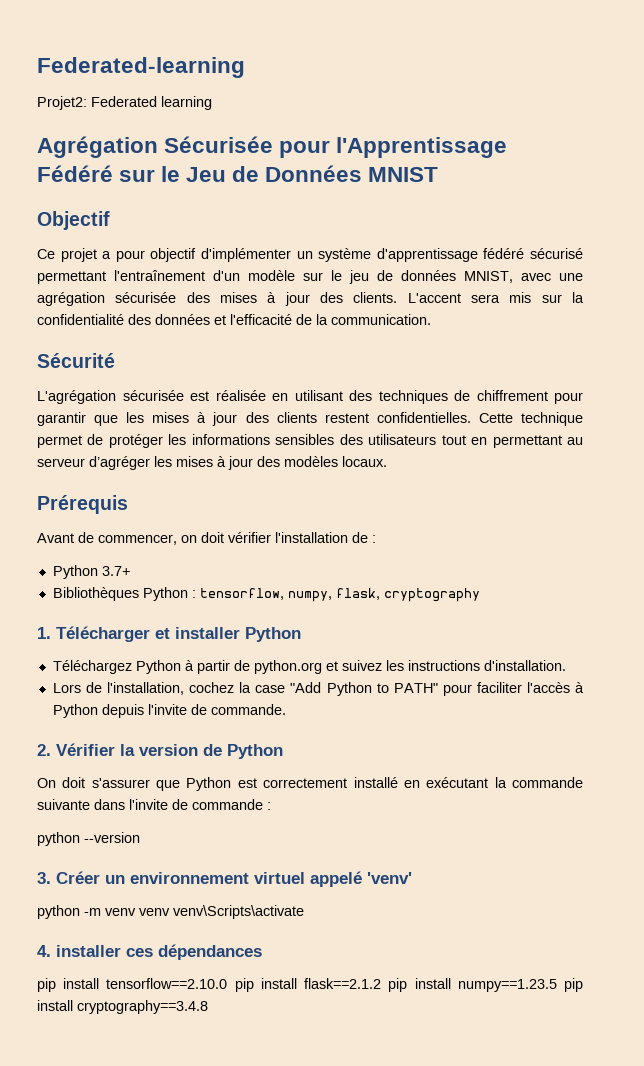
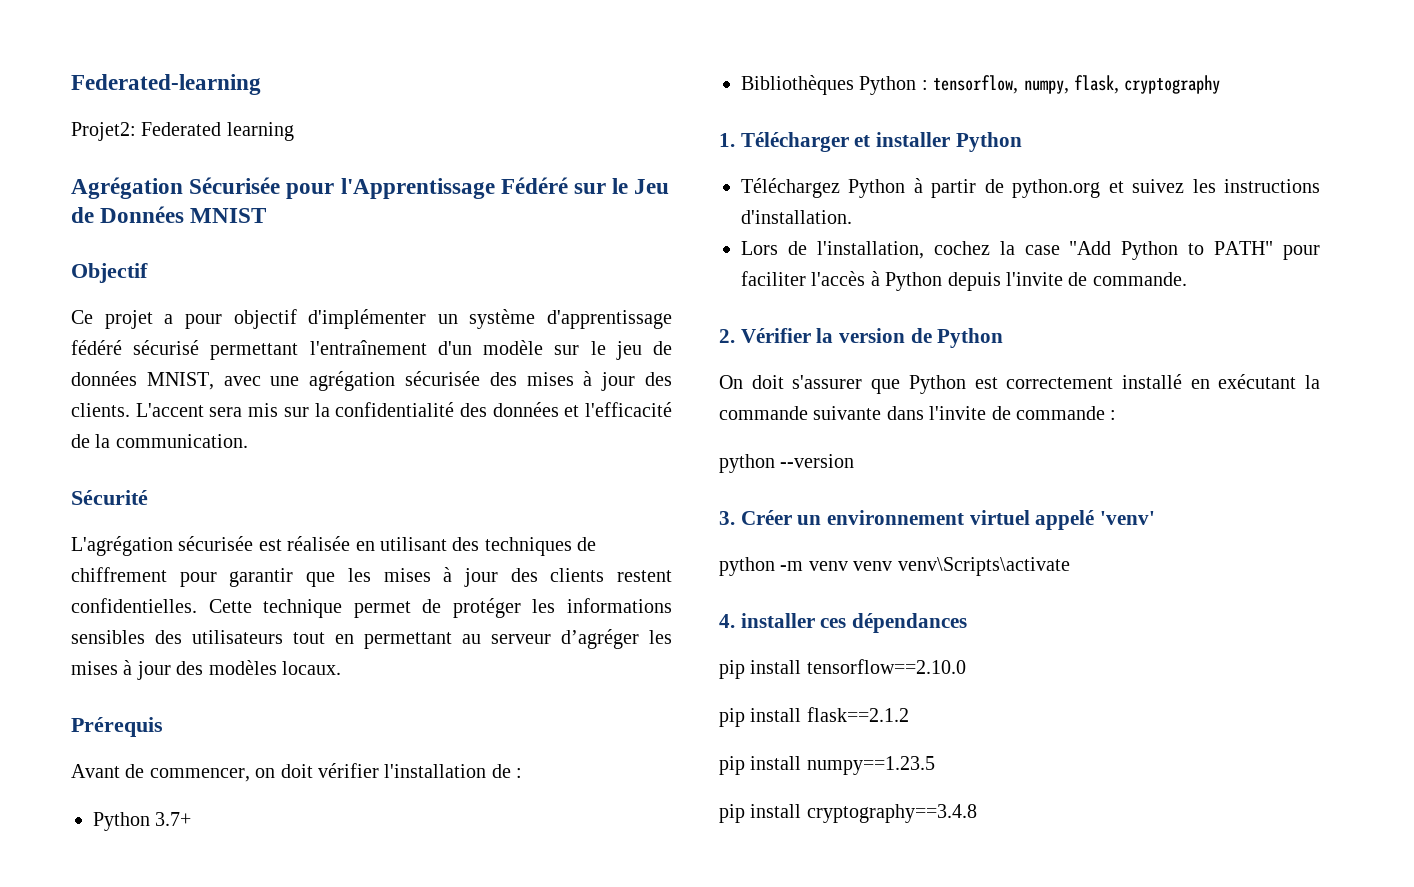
- pip install tensorflow==2.10.0 pip install flask==2.1.2 pip install numpy==1.23.5 pip install cryptography==3.4.8
+ pip install tensorflow==2.10.0
+ pip install flask==2.1.2
+ pip install numpy==1.23.5
+ pip install cryptography==3.4.8

